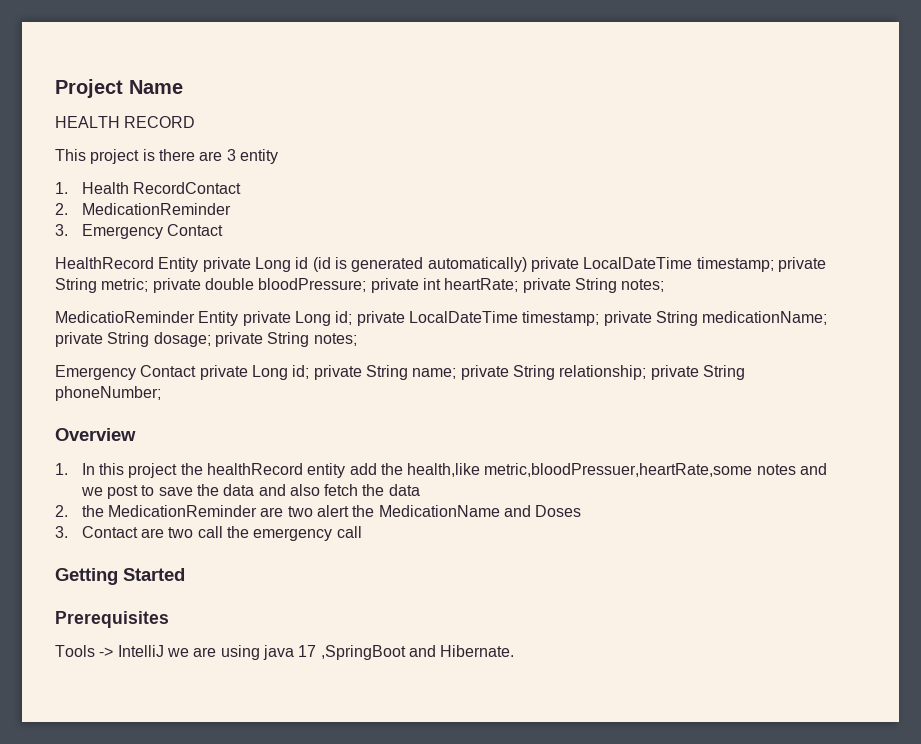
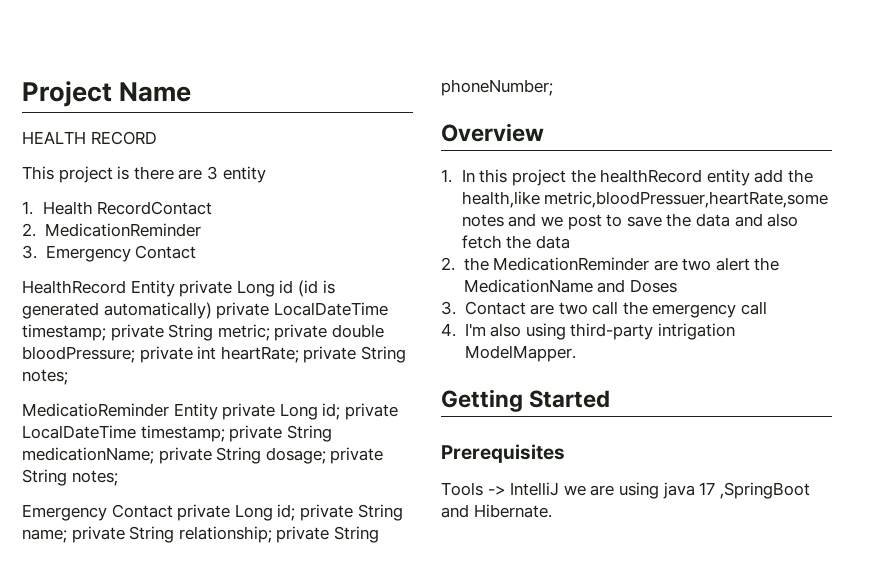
+ 4. I'm also using third-party intrigation ModelMapper.

